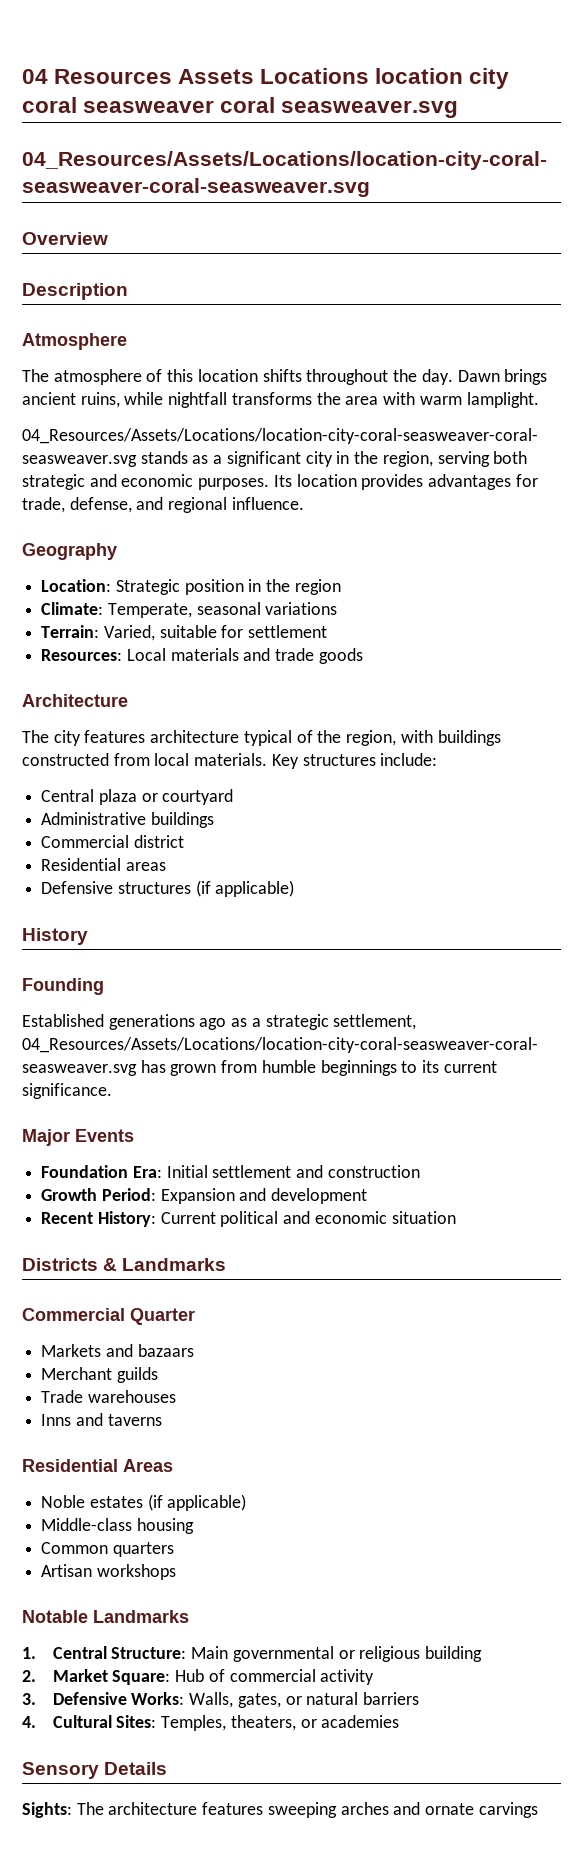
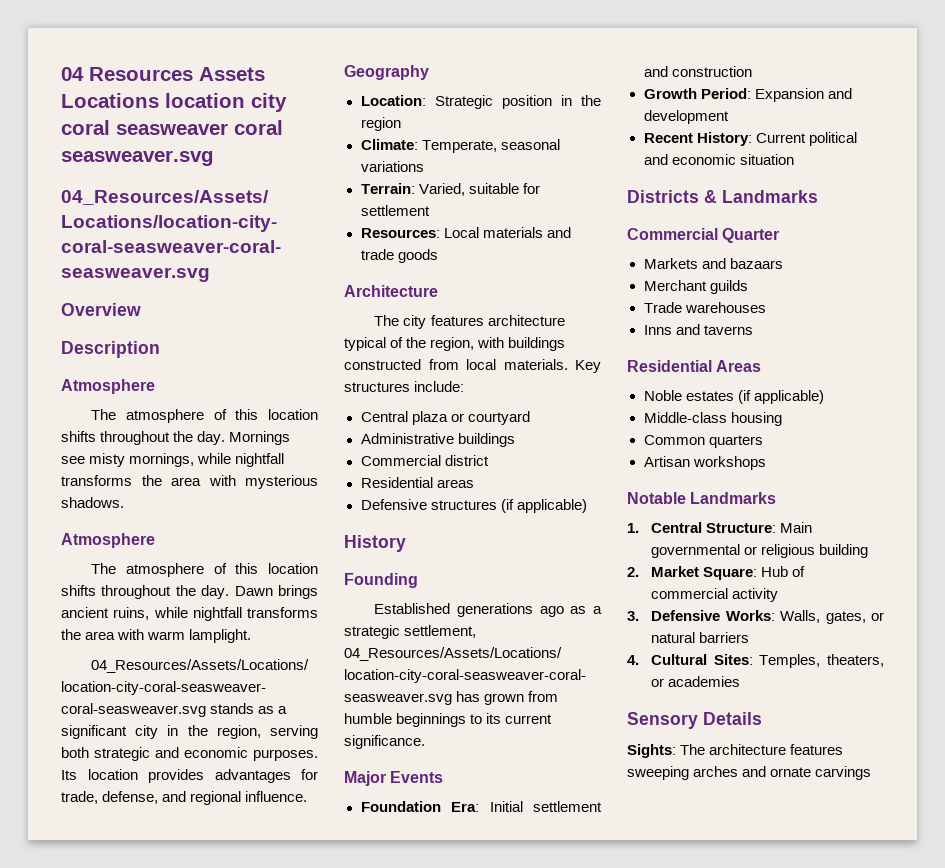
+ The atmosphere of this location shifts throughout the day. Mornings see misty mornings, while nightfall transforms the area with mysterious shadows.
+ Atmosphere

